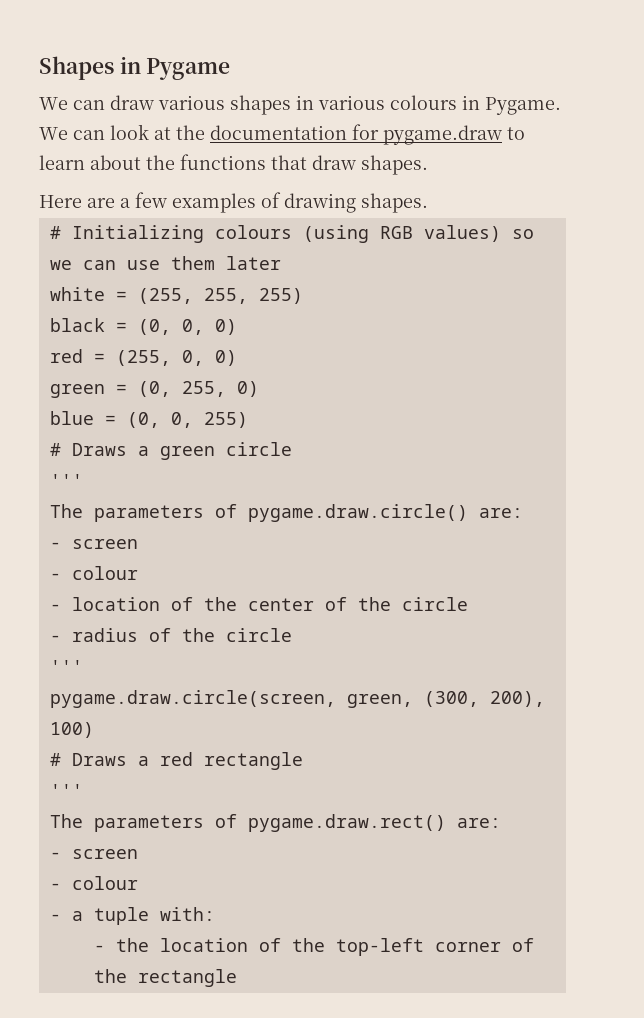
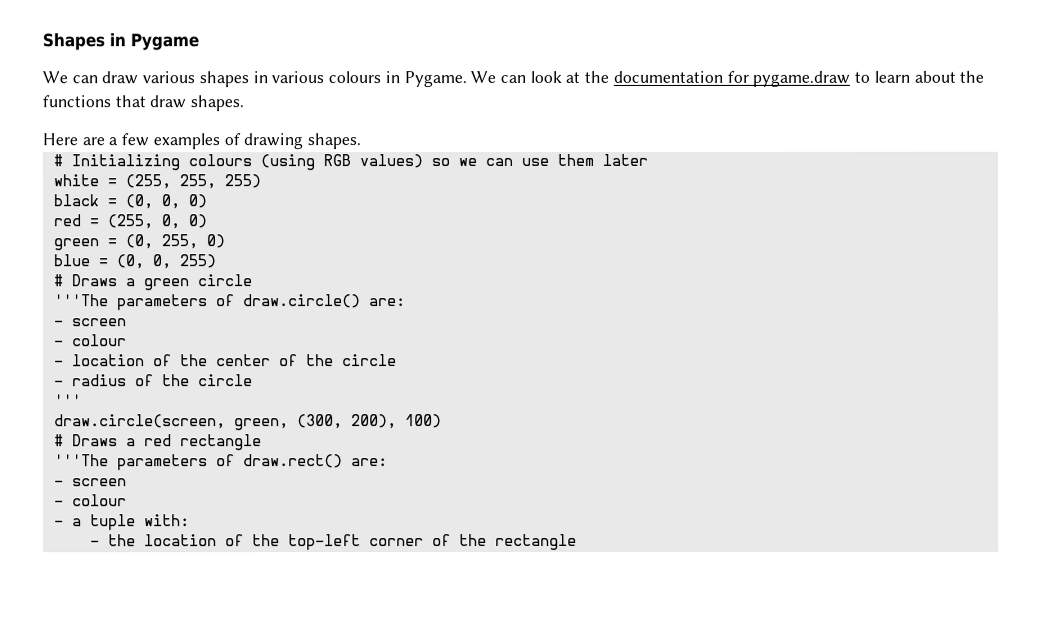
  # Draws a green circle
- '''
- The parameters of pygame.draw.circle() are:
+ '''The parameters of draw.circle() are:
- pygame.draw.circle(screen, green, (300, 200), 100)
+ draw.circle(screen, green, (300, 200), 100)
  # Draws a red rectangle
- '''
- The parameters of pygame.draw.rect() are:
+ '''The parameters of draw.rect() are:

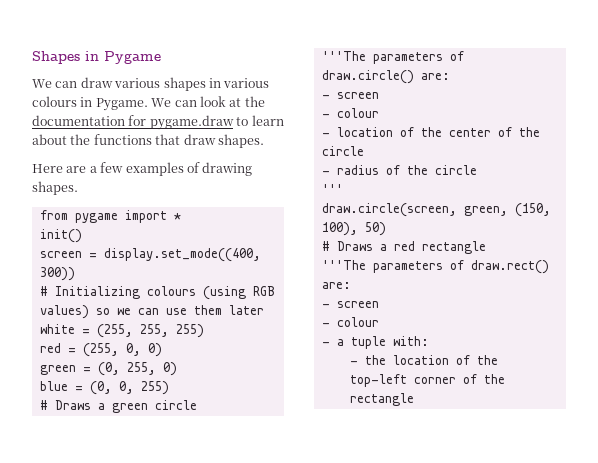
+ from pygame import *
+ init()
+ screen = display.set_mode((400, 300))
- black = (0, 0, 0)
- draw.circle(screen, green, (300, 200), 100)
+ draw.circle(screen, green, (150, 100), 50)

